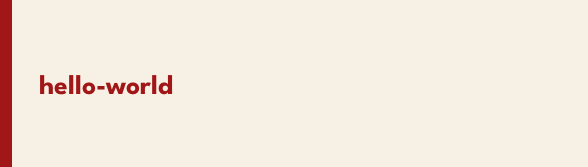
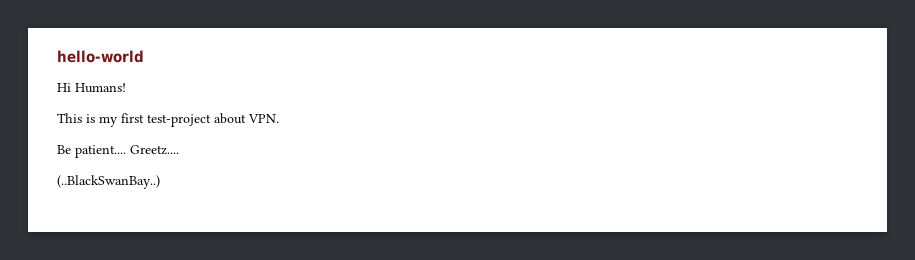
+ Hi Humans!
+ This is my first test-project about VPN.
+ Be patient.... Greetz....
+ (..BlackSwanBay..)

